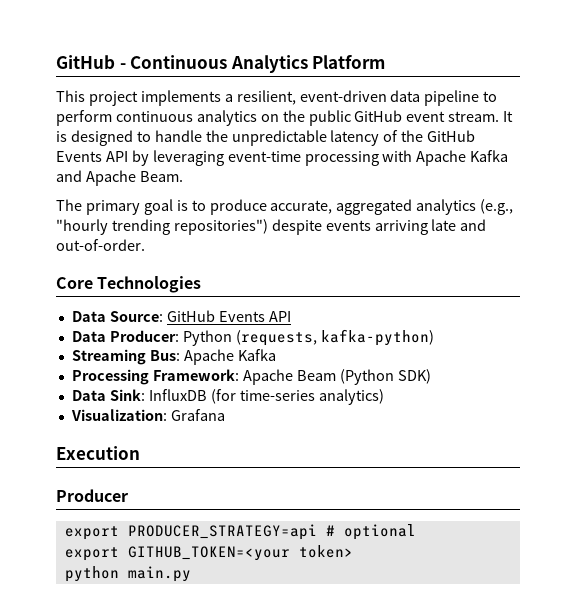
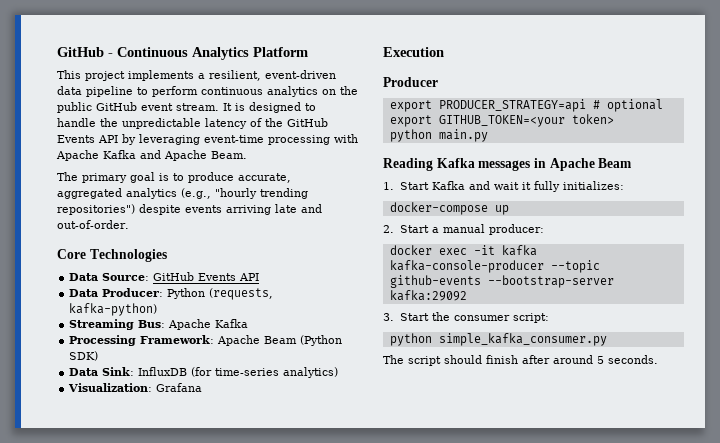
+ Reading Kafka messages in Apache Beam
+ 1. Start Kafka and wait it fully initializes:
+ docker-compose up
+ 2. Start a manual producer:
+ docker exec -it kafka kafka-console-producer --topic github-events --bootstrap-server kafka:29092
+ 3. Start the consumer script:
+ python simple_kafka_consumer.py
+ The script should finish after around 5 seconds.

